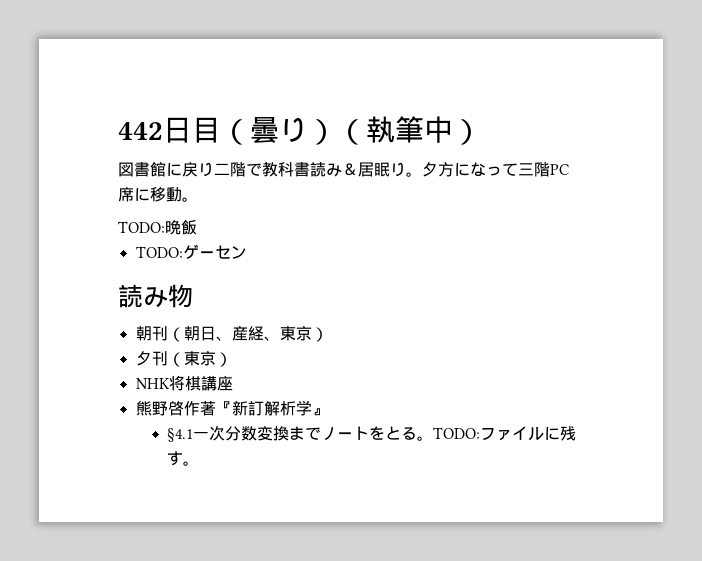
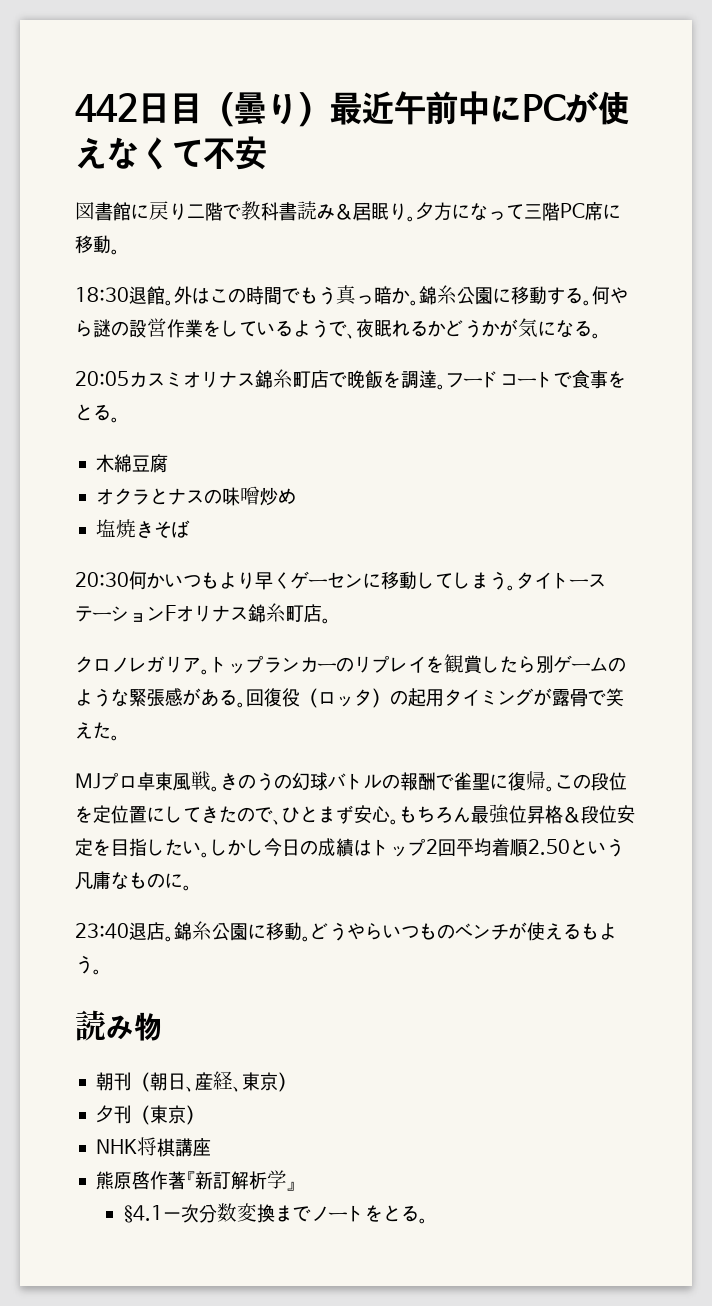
- 442日目（曇り）（執筆中）
+ 442日目（曇り）最近午前中にPCが使えなくて不安
- TODO:晩飯
- TODO:ゲーセン
+ 18:30退館。外はこの時間でもう真っ暗か。錦糸公園に移動する。何やら謎の設営作業をしているようで、夜眠れるかどうかが気になる。
+ 20:05カスミオリナス錦糸町店で晩飯を調達。フードコートで食事をとる。
+ 木綿豆腐
+ オクラとナスの味噌炒め
+ 塩焼きそば
+ 20:30何かいつもより早くゲーセンに移動してしまう。タイトーステーションFオリナス錦糸町店。
+ クロノレガリア。トップランカーのリプレイを観賞したら別ゲームのような緊張感がある。回復役（ロッタ）の起用タイミングが露骨で笑えた。
+ MJプロ卓東風戦。きのうの幻球バトルの報酬で雀聖に復帰。この段位を定位置にしてきたので、ひとまず安心。もちろん最強位昇格＆段位安定を目指したい。しかし今日の成績はトップ2回平均着順2.50という凡庸なものに。
+ 23:40退店。錦糸公園に移動。どうやらいつものベンチが使えるもよう。
- 熊野啓作著『新訂解析学』
+ 熊原啓作著『新訂解析学』
- TODO:ファイルに残す。

